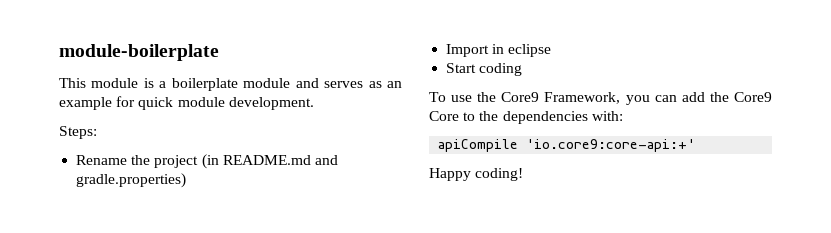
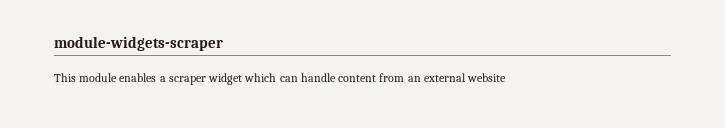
- module-boilerplate
+ module-widgets-scraper
- This module is a boilerplate module and serves as an example for quick module development.
- Steps:
- Rename the project (in README.md and gradle.properties)
- Import in eclipse
- Start coding
- To use the Core9 Framework, you can add the Core9 Core to the dependencies with:
- apiCompile 'io.core9:core-api:+'
- Happy coding!
+ This module enables a scraper widget which can handle content from an external website

